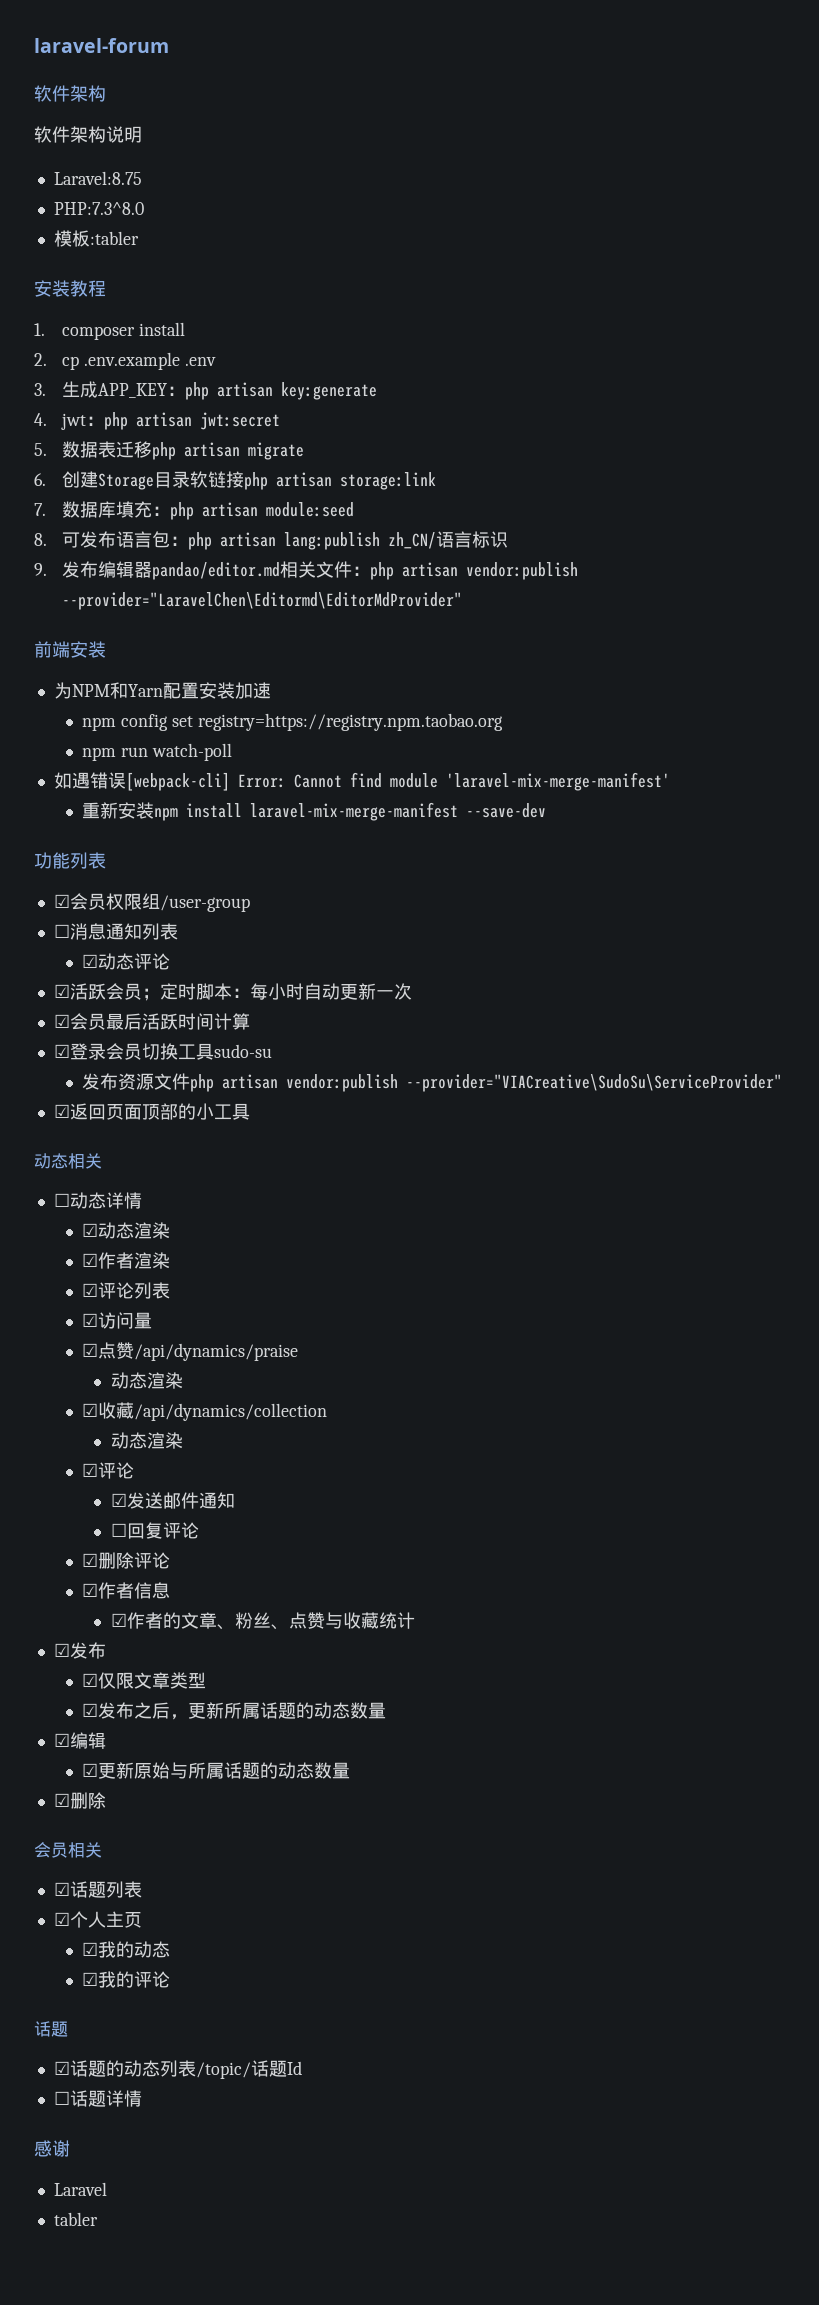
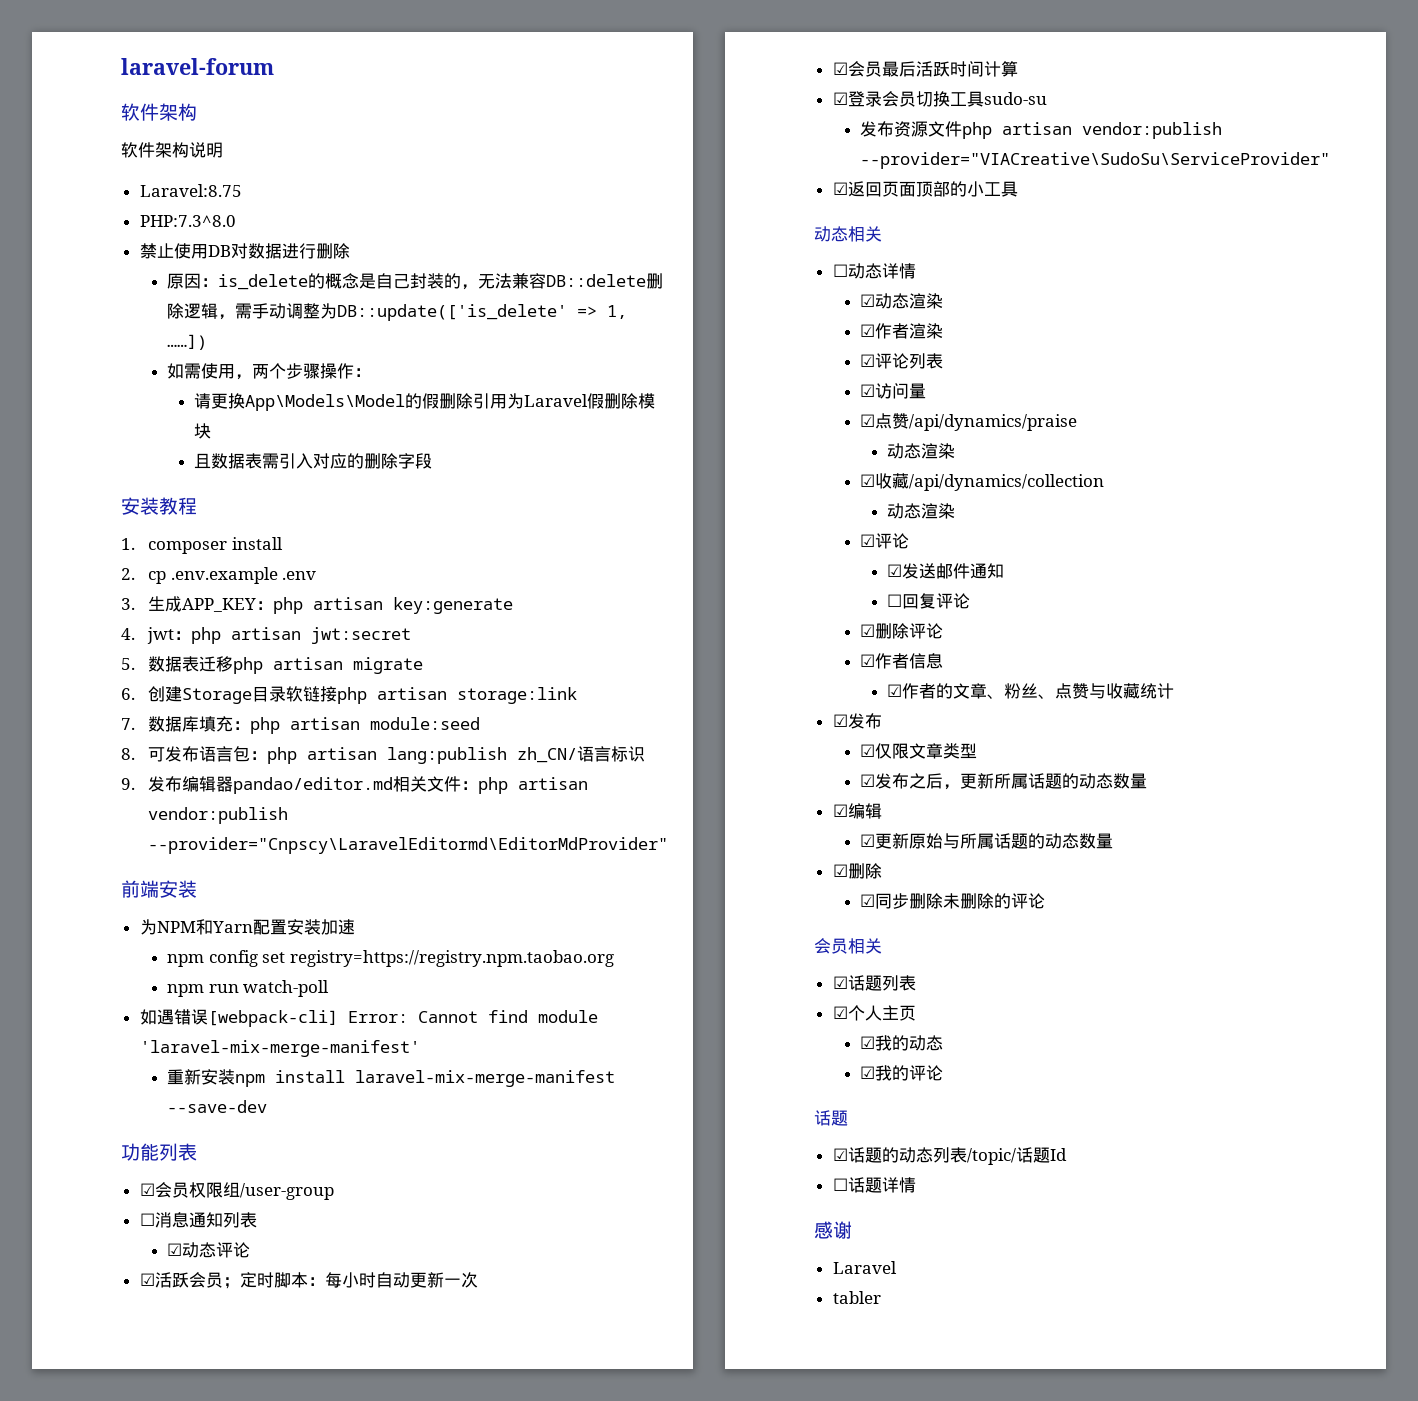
- 模板:tabler
+ 禁止使用DB对数据进行删除
+ 原因：is_delete的概念是自己封装的，无法兼容DB::delete删除逻辑，需手动调整为DB::update(['is_delete' => 1, ……])
+ 如需使用，两个步骤操作：
+ 请更换App\Models\Model的假删除引用为Laravel假删除模块
+ 且数据表需引入对应的删除字段
- 9.发布编辑器pandao/editor.md相关文件：php artisan vendor:publish --provider="LaravelChen\Editormd\EditorMdProvider"
+ 9.发布编辑器pandao/editor.md相关文件：php artisan vendor:publish --provider="Cnpscy\LaravelEditormd\EditorMdProvider"
+ ☑同步删除未删除的评论

